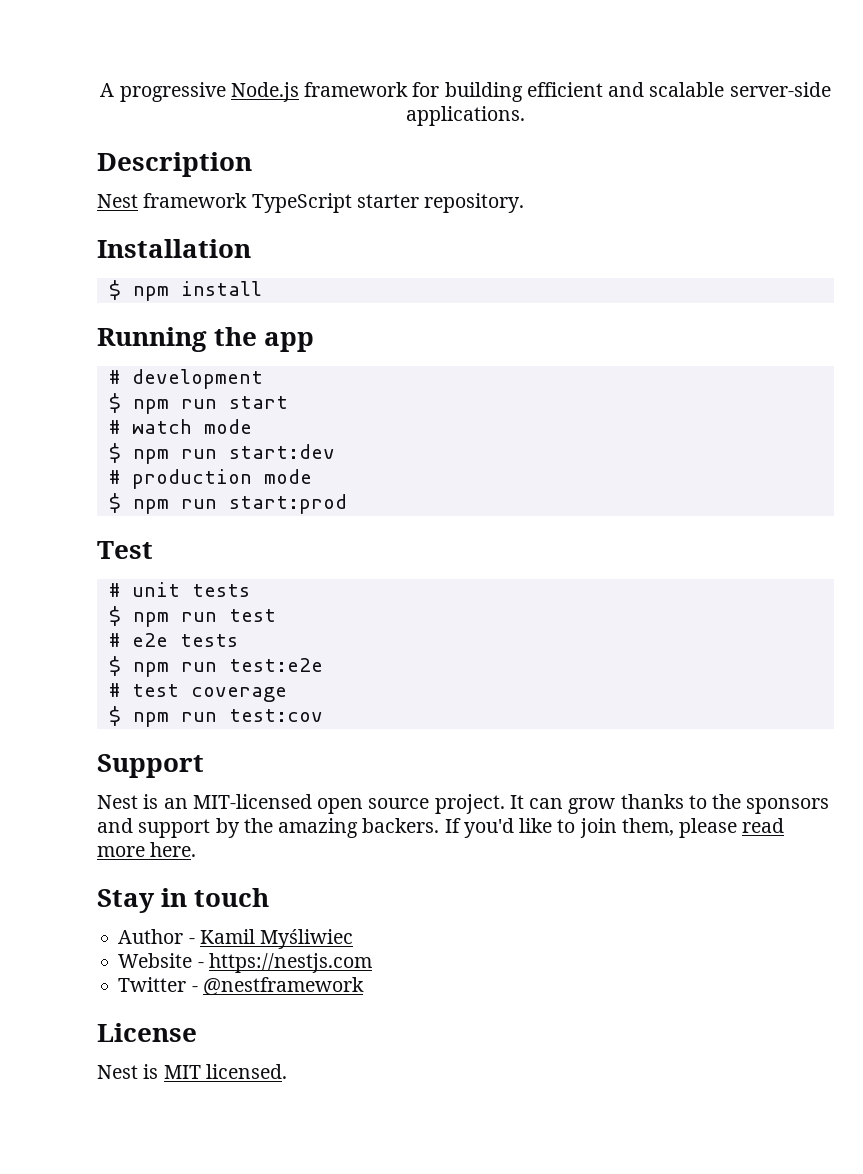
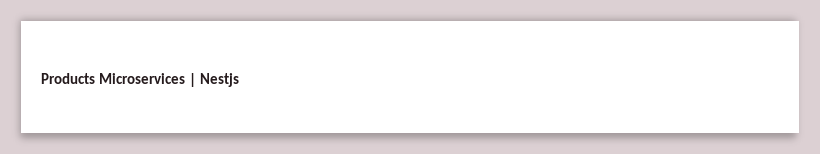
- A progressive Node.js framework for building efficient and scalable server-side applications.
- Description
- Nest framework TypeScript starter repository.
- Installation
- $ npm install
- Running the app
- # development
- $ npm run start
- # watch mode
- $ npm run start:dev
- # production mode
- $ npm run start:prod
- Test
- # unit tests
- $ npm run test
- # e2e tests
- $ npm run test:e2e
- # test coverage
- $ npm run test:cov
- Support
- Nest is an MIT-licensed open source project. It can grow thanks to the sponsors and support by the amazing backers. If you'd like to join them, please read more here.
- Stay in touch
- Author - Kamil Myśliwiec
- Website - https://nestjs.com
- Twitter - @nestframework
- License
- Nest is MIT licensed.
+ Products Microservices | Nestjs

